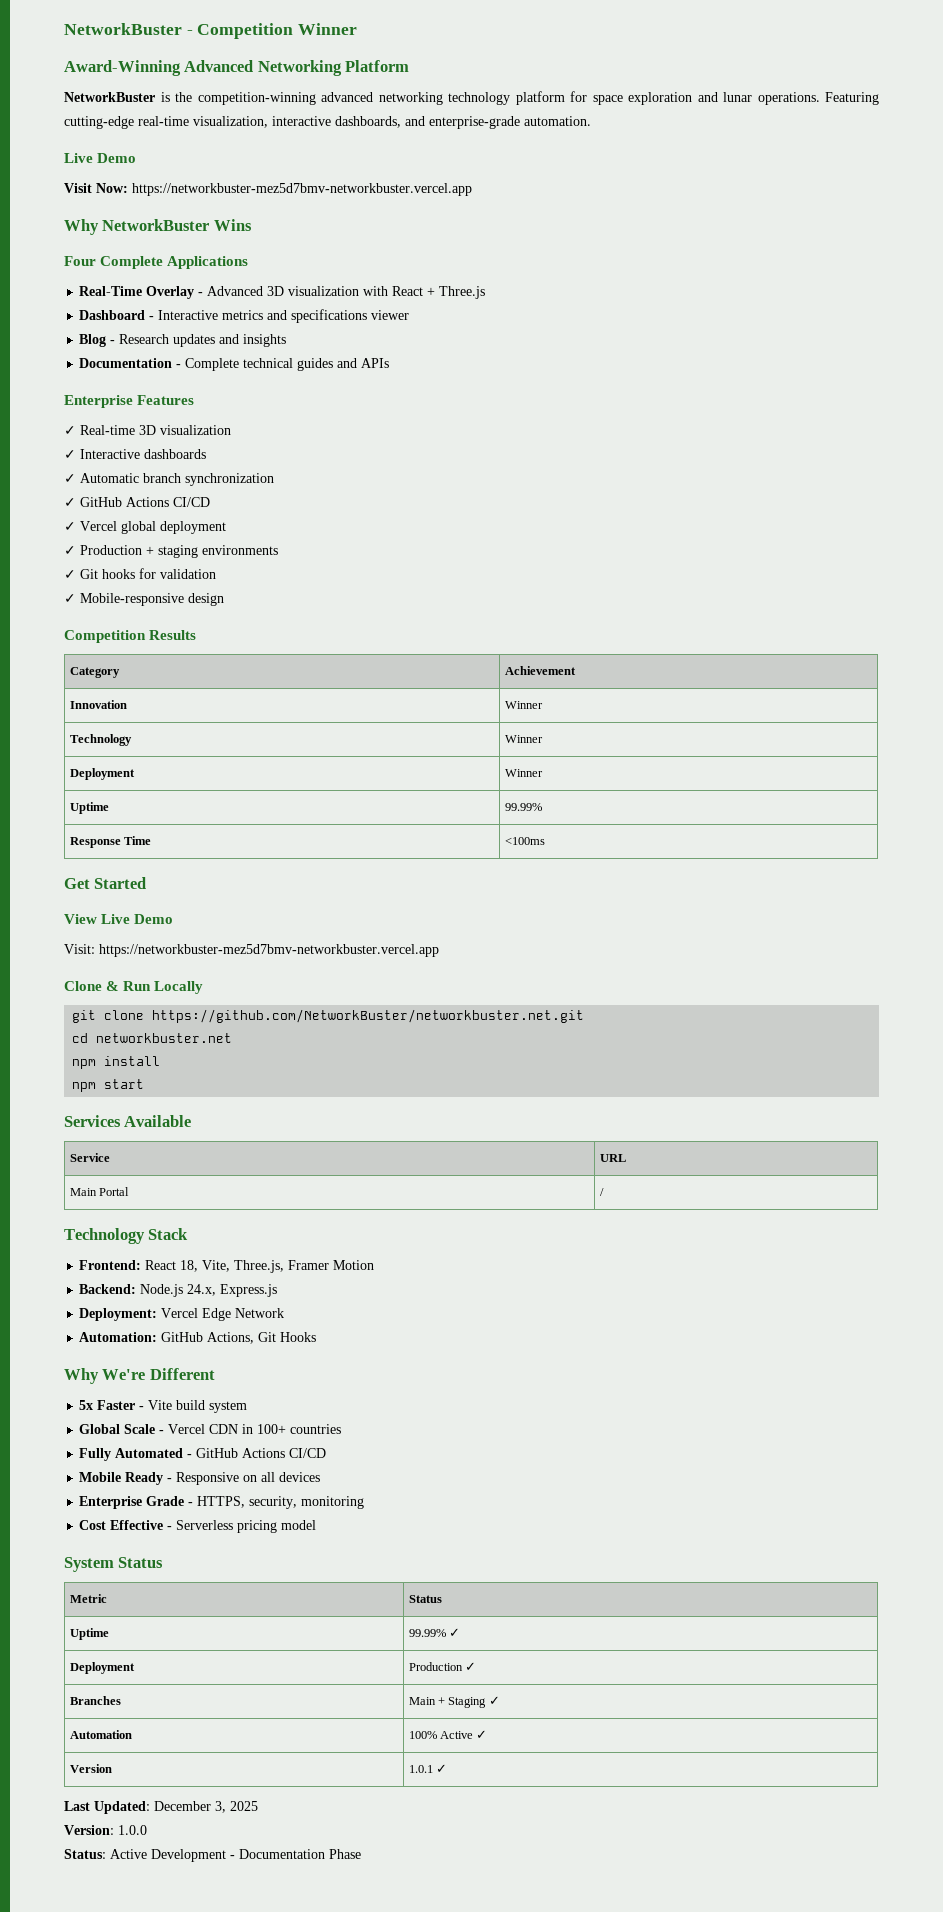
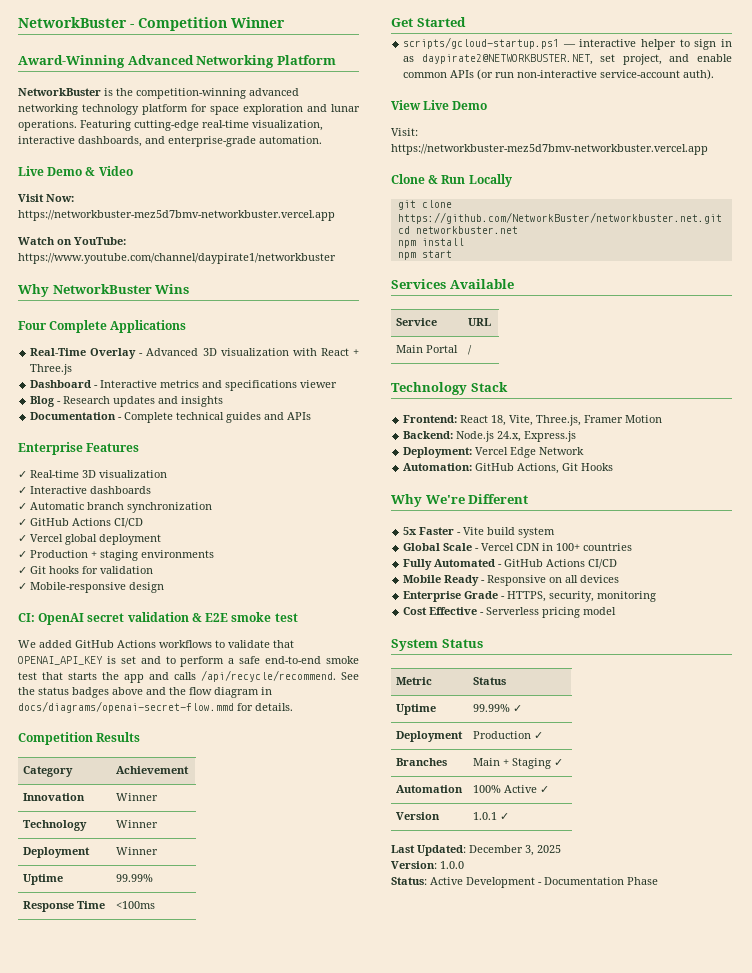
  Featuring cutting-edge real-time visualization, interactive dashboards, and enterprise-grade automation.
- Live Demo
+ Live Demo & Video
+ Watch on YouTube: https://www.youtube.com/channel/daypirate1/networkbuster
+ CI: OpenAI secret validation & E2E smoke test
+ We added GitHub Actions workflows to validate that OPENAI_API_KEY is set and to perform a safe end‑to‑end smoke test that starts the app and calls /api/recycle/recommend. See the status badges above and the flow diagram in docs/diagrams/openai-secret-flow.mmd for details.
+ scripts/gcloud-startup.ps1 — interactive helper to sign in as daypirate2@NETWORKBUSTER.NET, set project, and enable common APIs (or run non-interactive service-account auth).

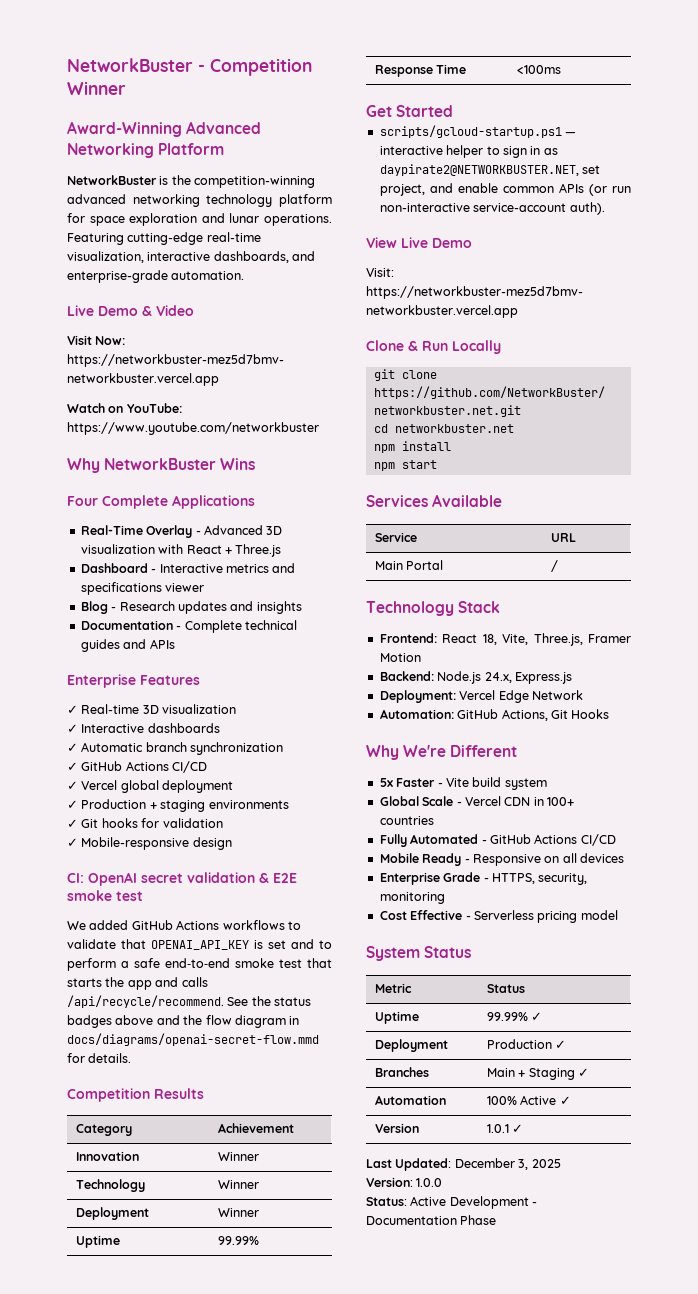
- Watch on YouTube: https://www.youtube.com/channel/daypirate1/networkbuster
+ Watch on YouTube: https://www.youtube.com/networkbuster

